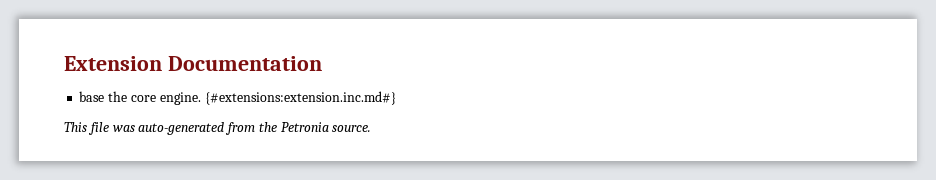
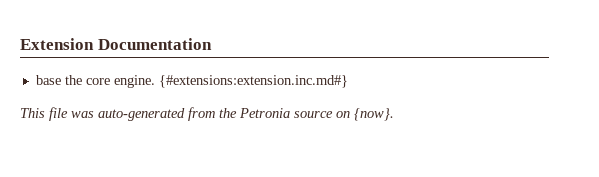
- This file was auto-generated from the Petronia source.
+ This file was auto-generated from the Petronia source on {now}.

